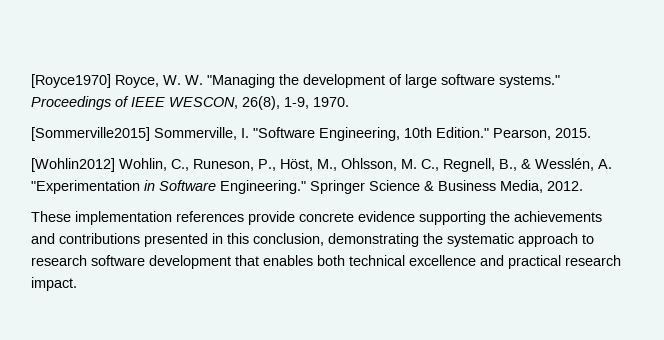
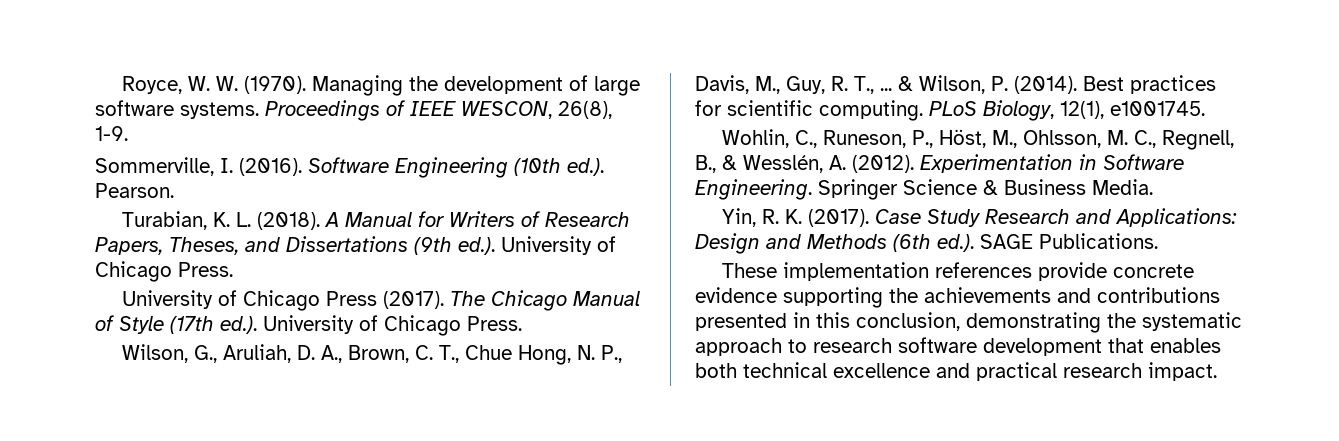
- [Royce1970] Royce, W. W. "Managing the development of large software systems."
+ Royce, W. W. (1970). Managing the development of large software systems.
- Proceedings of IEEE WESCON, 26(8), 1-9, 1970.
- [Sommerville2015] Sommerville, I. "Software Engineering, 10th Edition." Pearson, 2015.
- [Wohlin2012] Wohlin, C., Runeson, P., Höst, M., Ohlsson, M. C., Regnell, B., & Wesslén, A. "Experimentation in Software Engineering."
+ Proceedings of IEEE WESCON, 26(8), 1-9.
+ Sommerville, I. (2016). Software Engineering (10th ed.). Pearson.
+ Turabian, K. L. (2018). A Manual for Writers of Research Papers, Theses, and Dissertations (9th ed.). University of Chicago Press.
+ University of Chicago Press (2017). The Chicago Manual of Style (17th ed.). University of Chicago Press.
+ Wilson, G., Aruliah, D. A., Brown, C. T., Chue Hong, N. P., Davis, M., Guy, R. T., ... & Wilson, P. (2014). Best practices for scientific computing. PLoS Biology, 12(1), e1001745.
+ Wohlin, C., Runeson, P., Höst, M., Ohlsson, M. C., Regnell, B., & Wesslén, A. (2012). Experimentation in Software Engineering.
- Springer Science & Business Media, 2012.
+ Springer Science & Business Media.
+ Yin, R. K. (2017). Case Study Research and Applications: Design and Methods (6th ed.). SAGE Publications.

